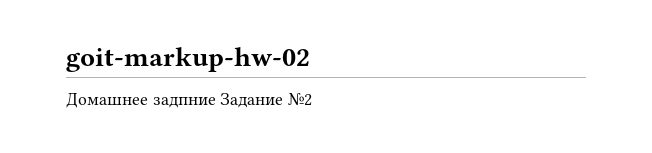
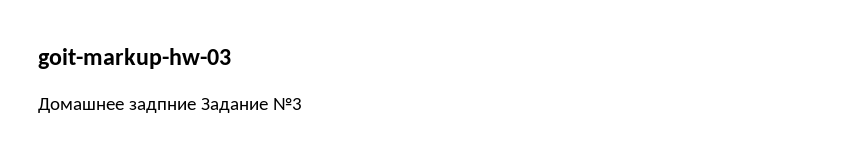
- goit-markup-hw-02
+ goit-markup-hw-03
- Домашнее задпние Задание №2
+ Домашнее задпние Задание №3

